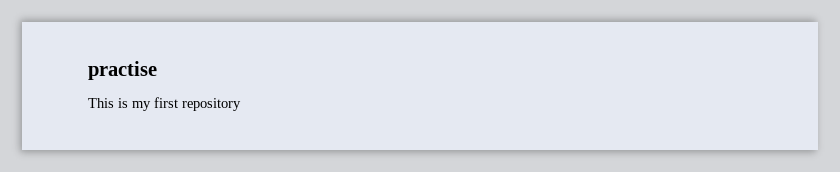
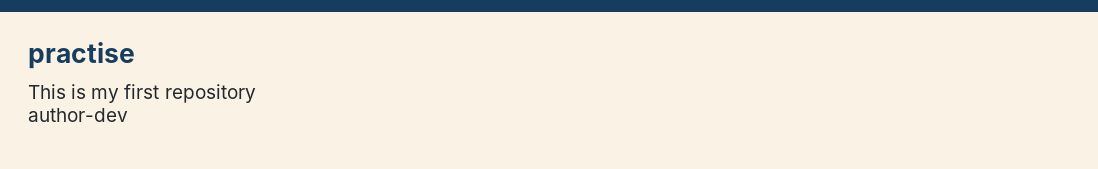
+ author-dev

